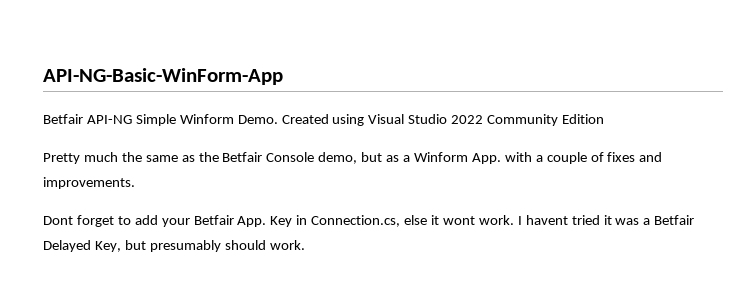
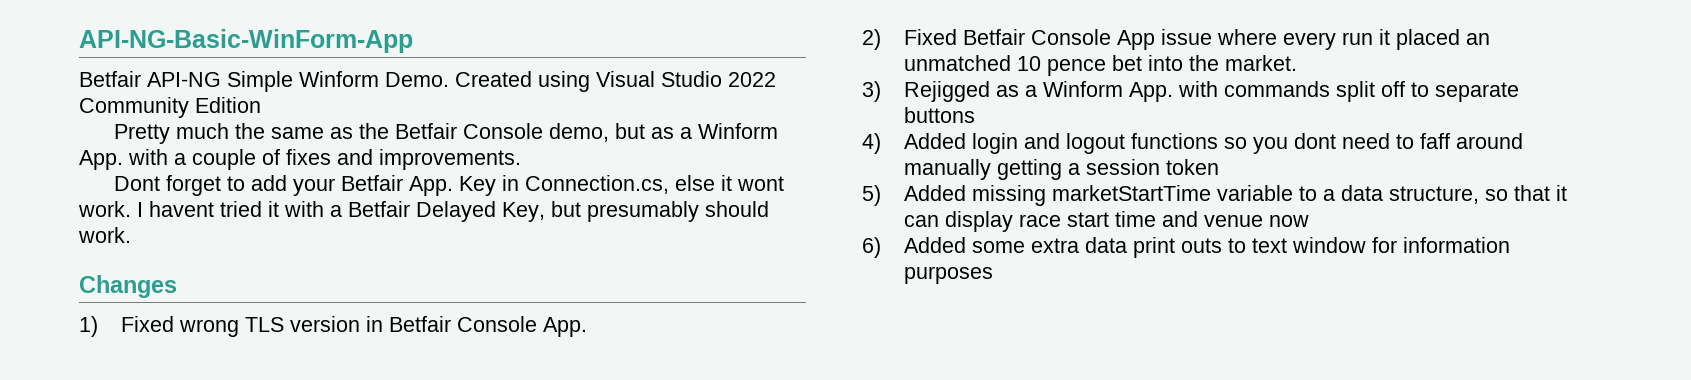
- I havent tried it was a Betfair Delayed Key, but presumably should work.
+ I havent tried it with a Betfair Delayed Key, but presumably should work.
+ Changes
+ 1) Fixed wrong TLS version in Betfair Console App.
+ 2) Fixed Betfair Console App issue where every run it placed an unmatched 10 pence bet into the market.
+ 3) Rejigged as a Winform App. with commands split off to separate buttons
+ 4) Added login and logout functions so you dont need to faff around manually getting a session token
+ 5) Added missing marketStartTime variable to a data structure, so that it can display race start time and venue now
+ 6) Added some extra data print outs to text window for information purposes

